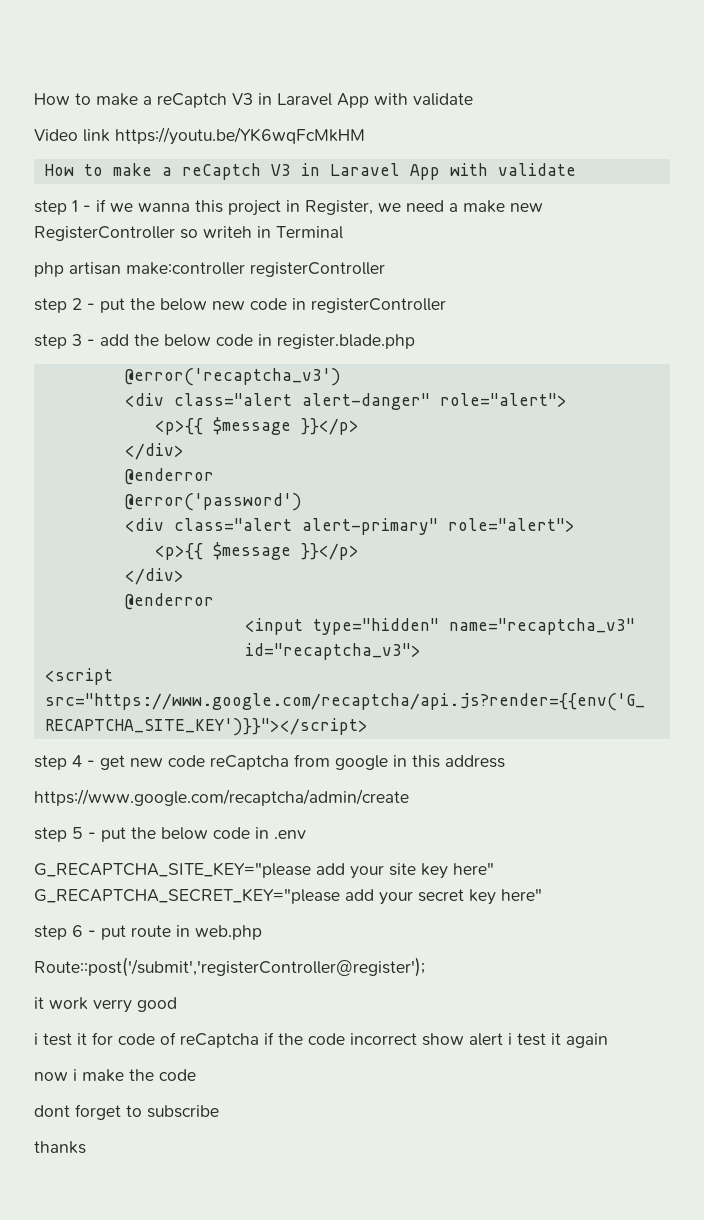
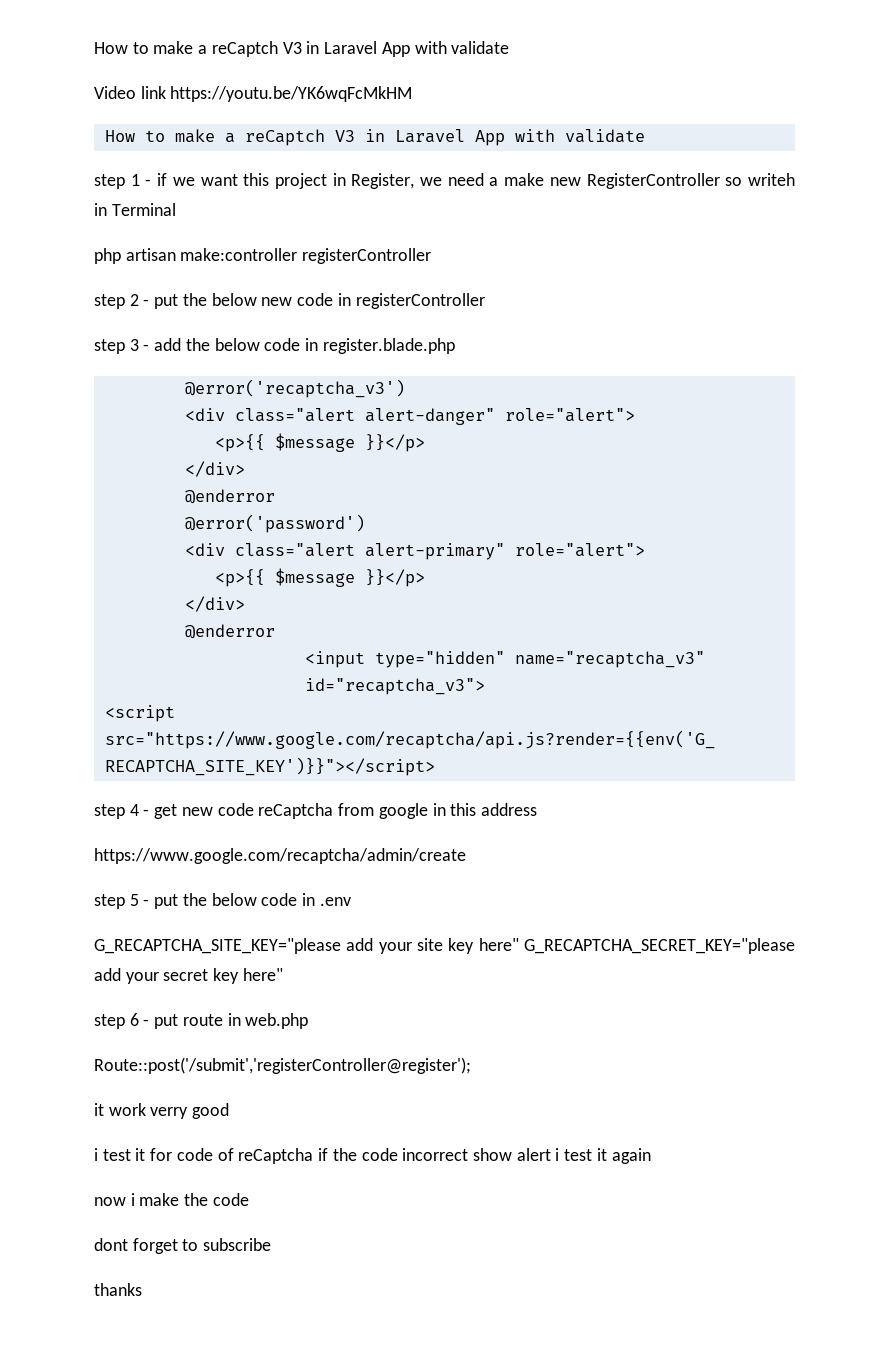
- step 1 - if we wanna this project in Register, we need a make new RegisterController so writeh in Terminal
+ step 1 - if we want this project in Register, we need a make new RegisterController so writeh in Terminal

